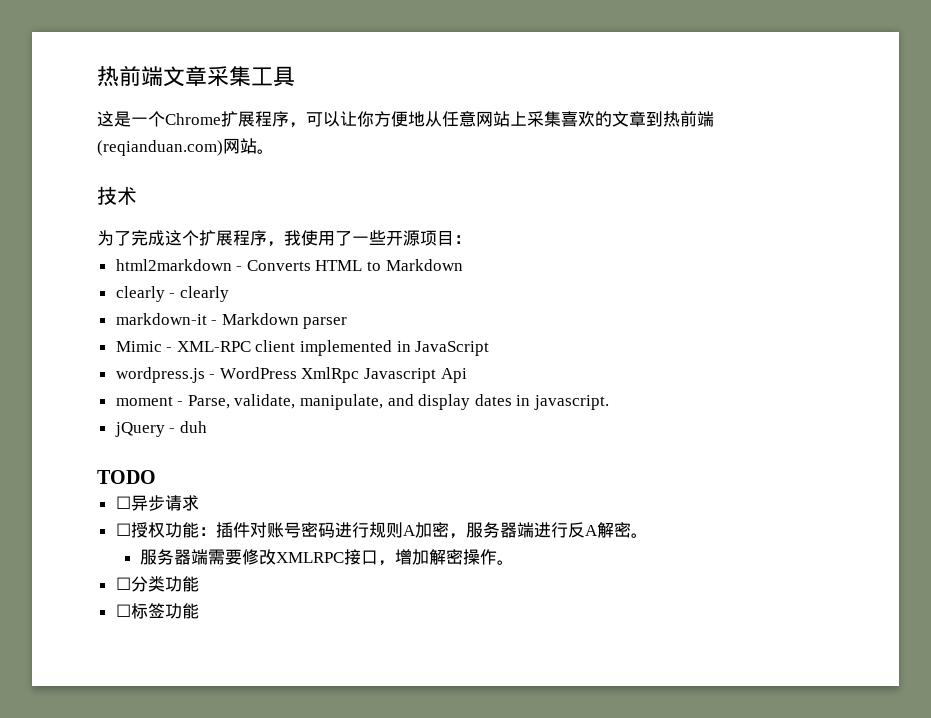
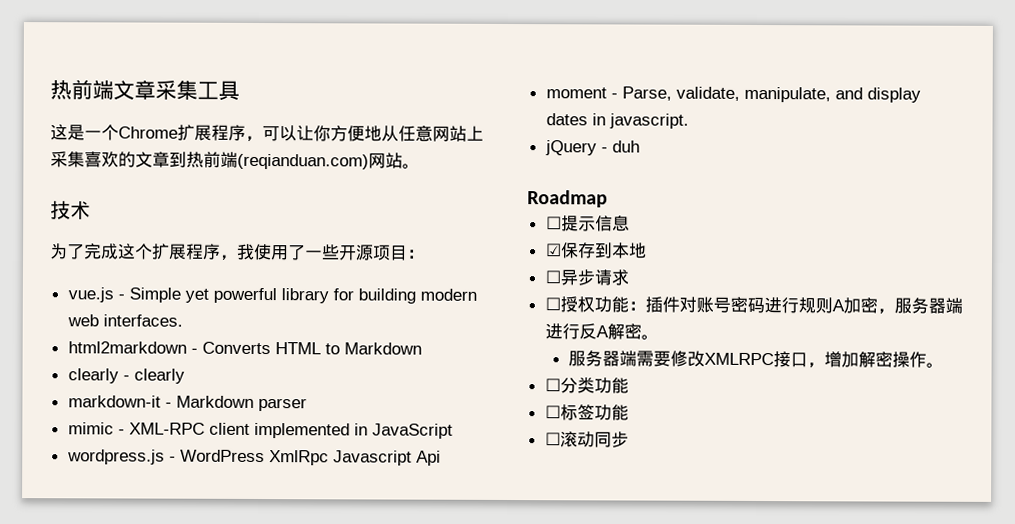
+ vue.js - Simple yet powerful library for building modern web interfaces.
- Mimic - XML-RPC client implemented in JavaScript
+ mimic - XML-RPC client implemented in JavaScript
- TODO
+ Roadmap
+ ☐提示信息
+ ☑保存到本地
+ ☐滚动同步

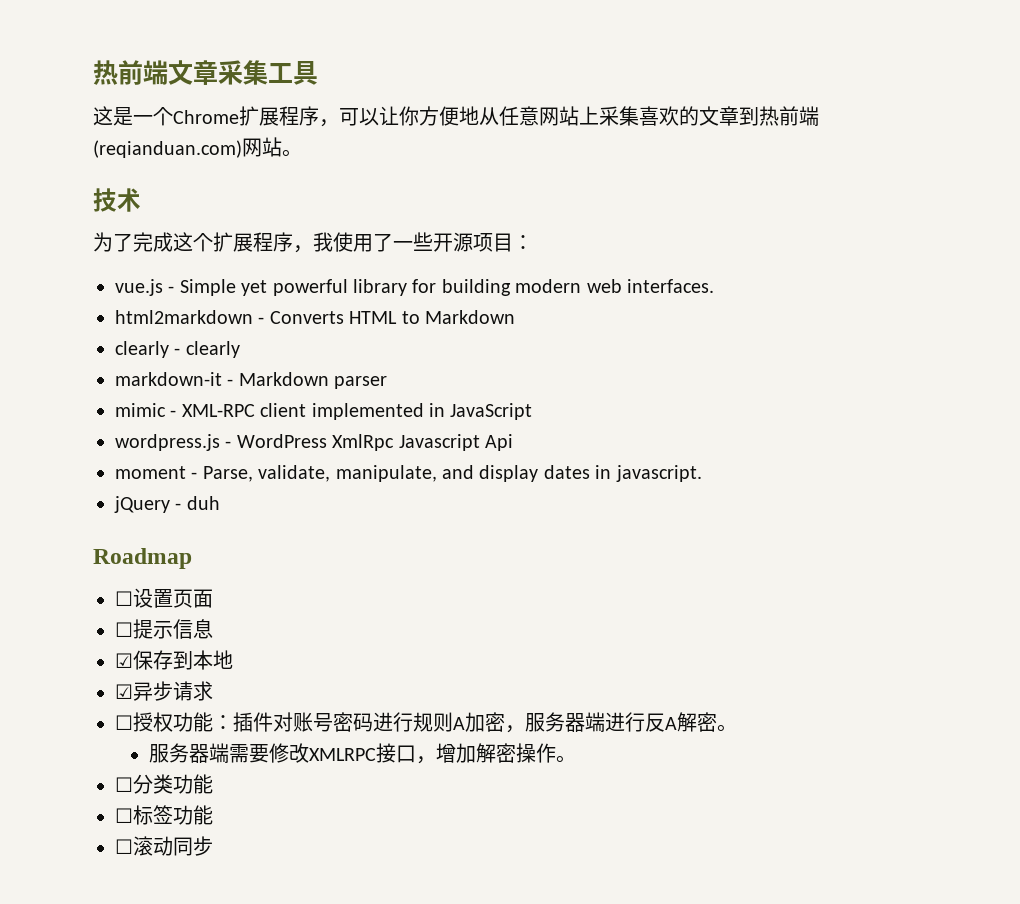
+ ☐设置页面
- ☐异步请求
+ ☑异步请求

